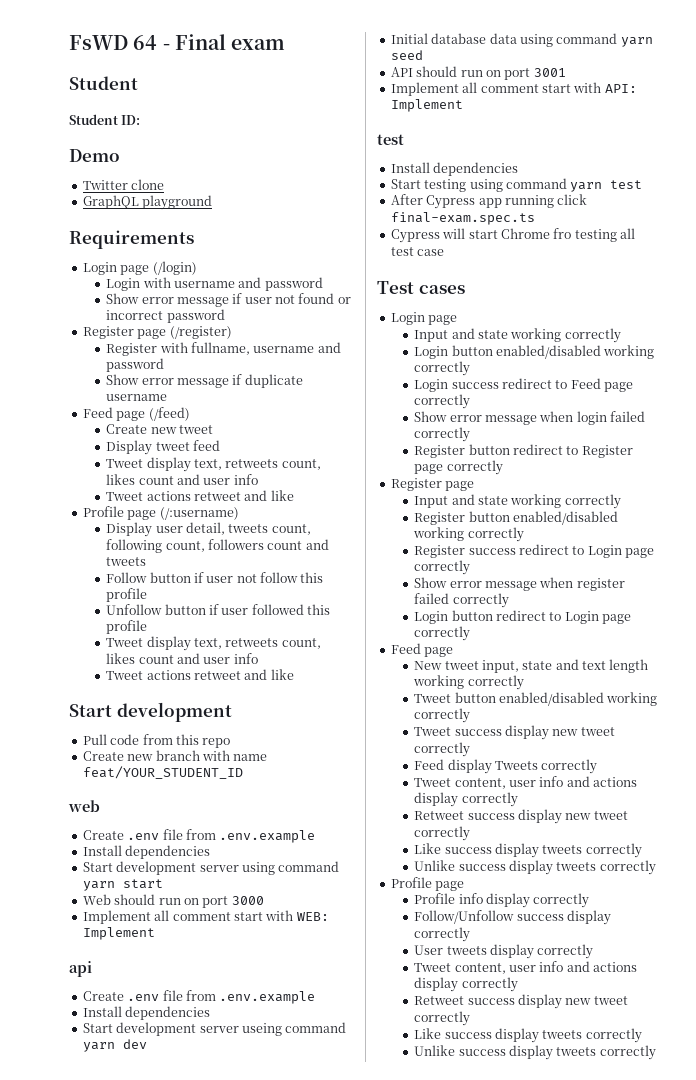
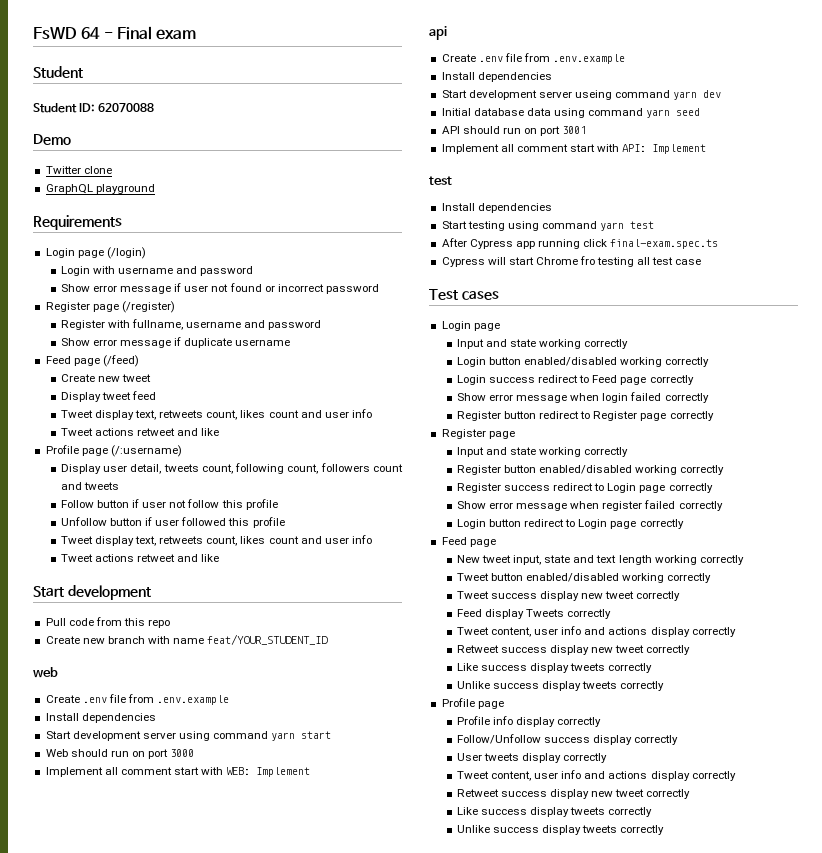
- Student ID:
+ Student ID: 62070088

